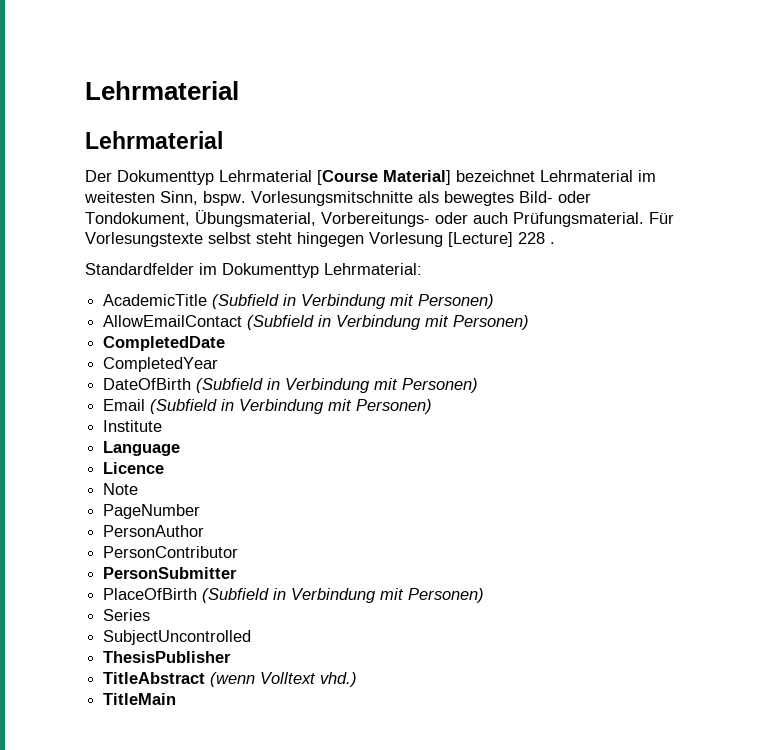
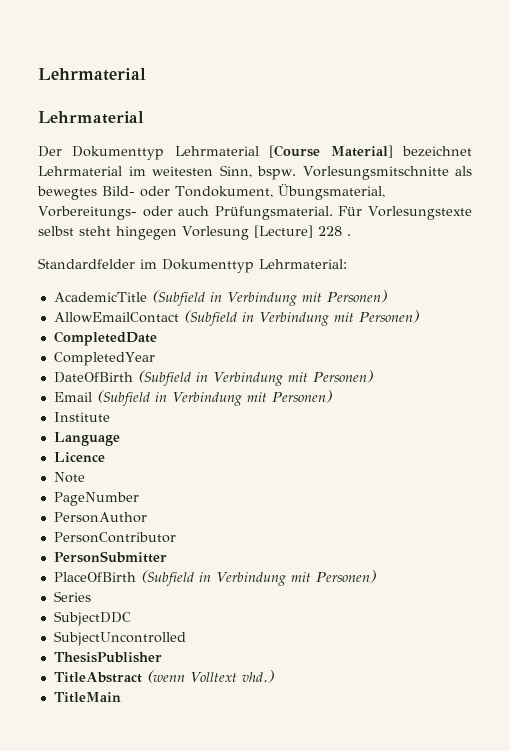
+ SubjectDDC

